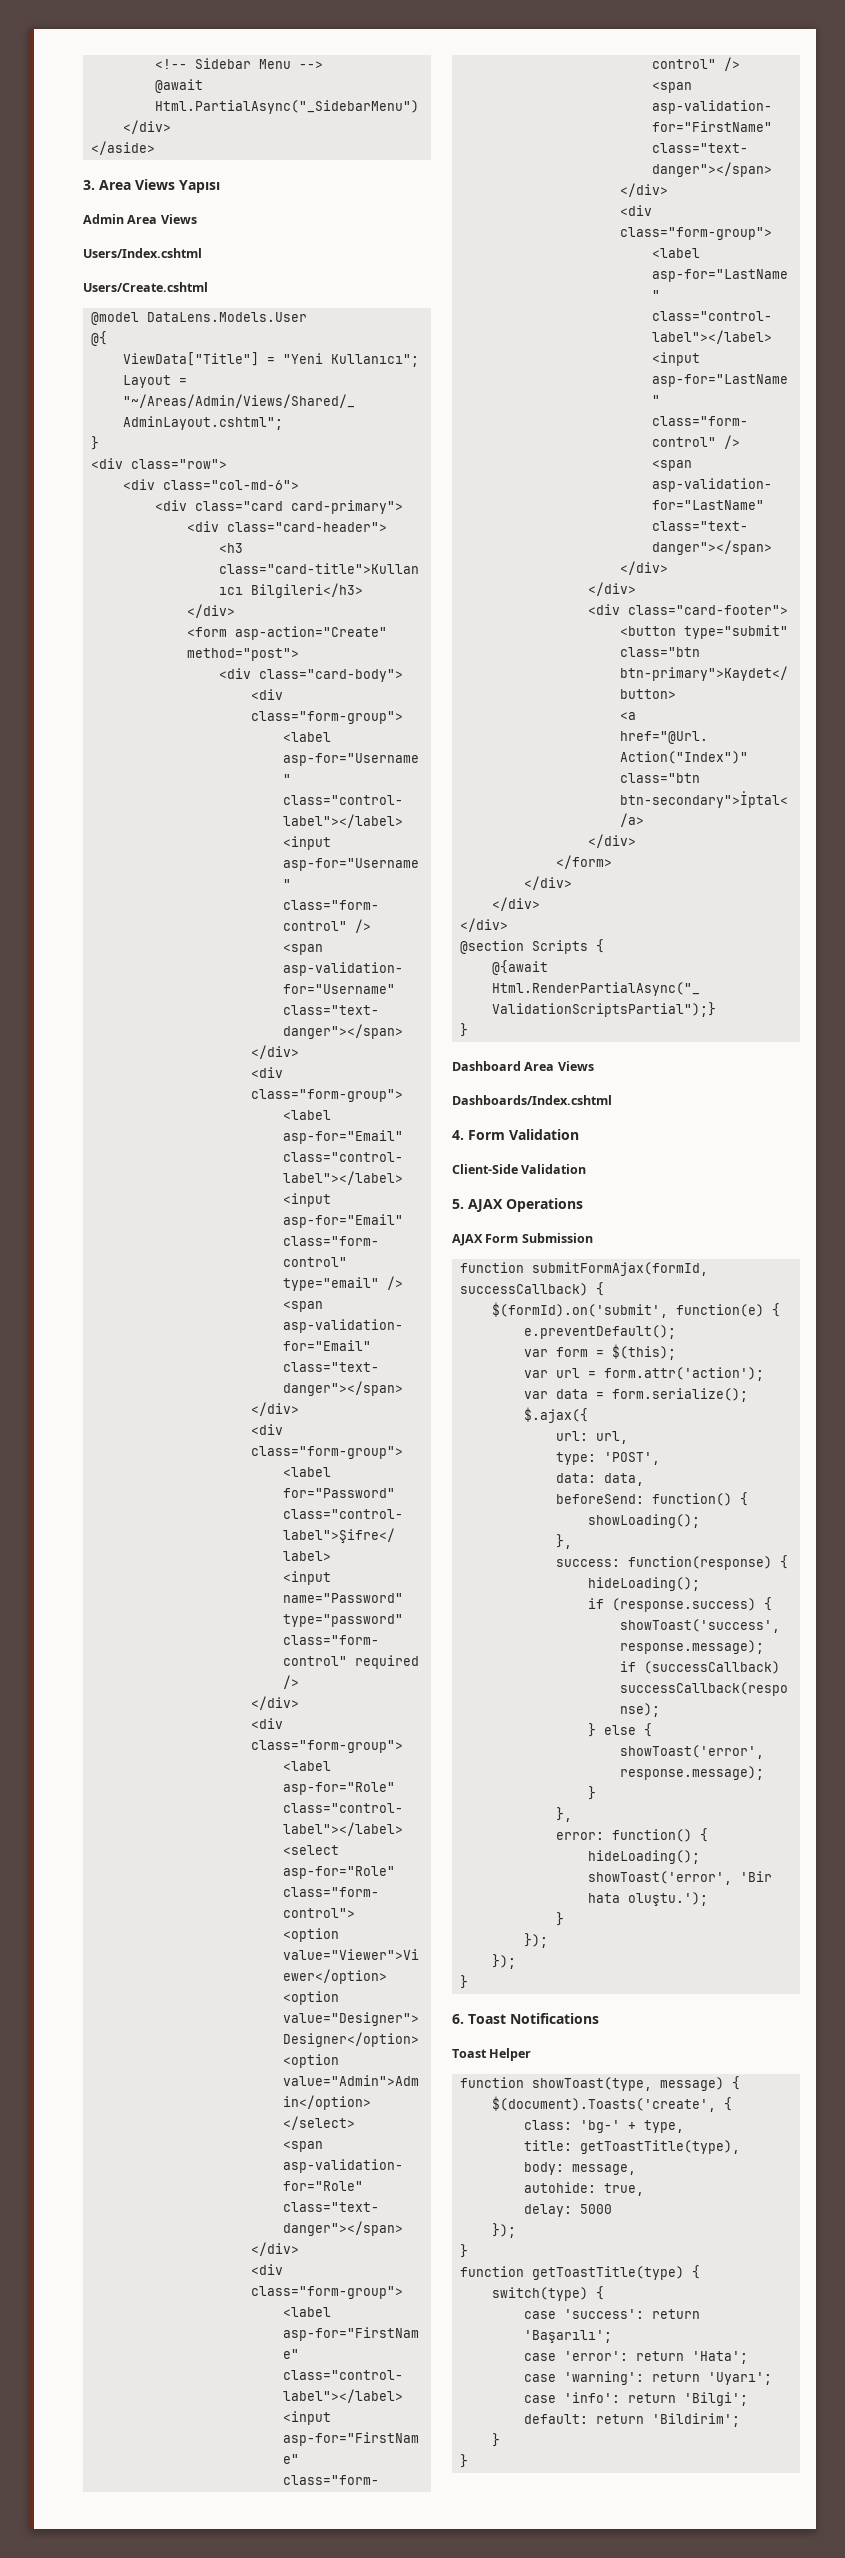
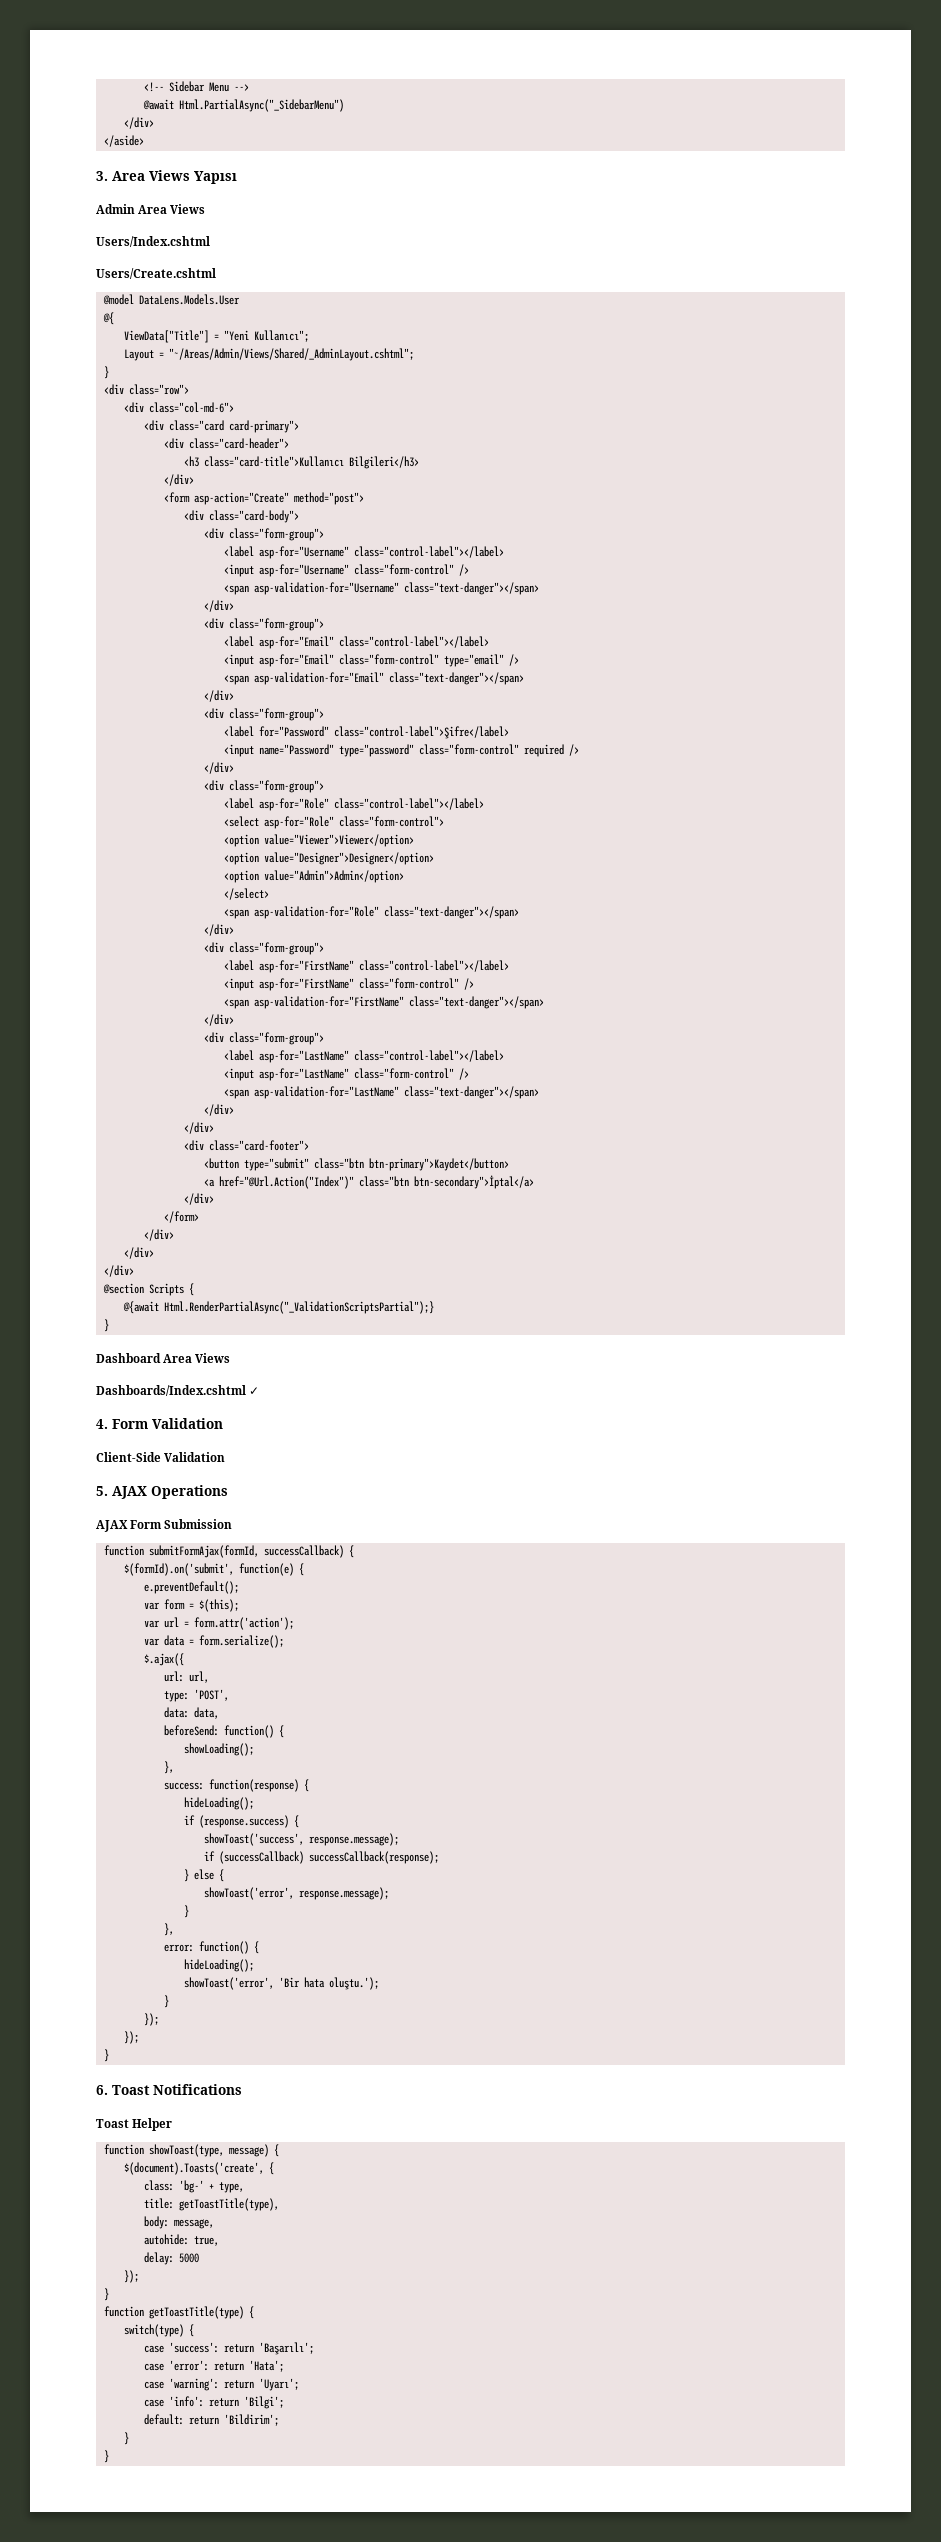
- Dashboards/Index.cshtml
+ Dashboards/Index.cshtml ✓

